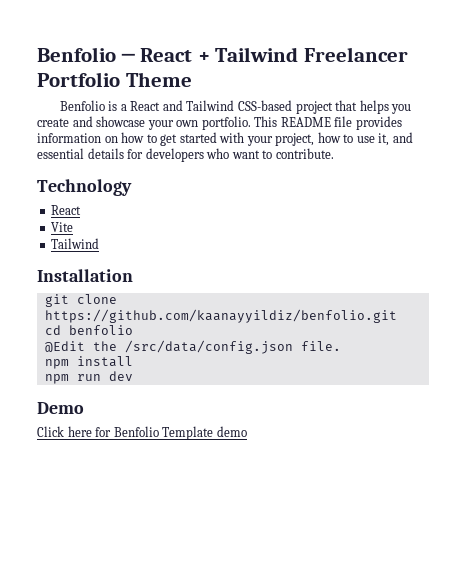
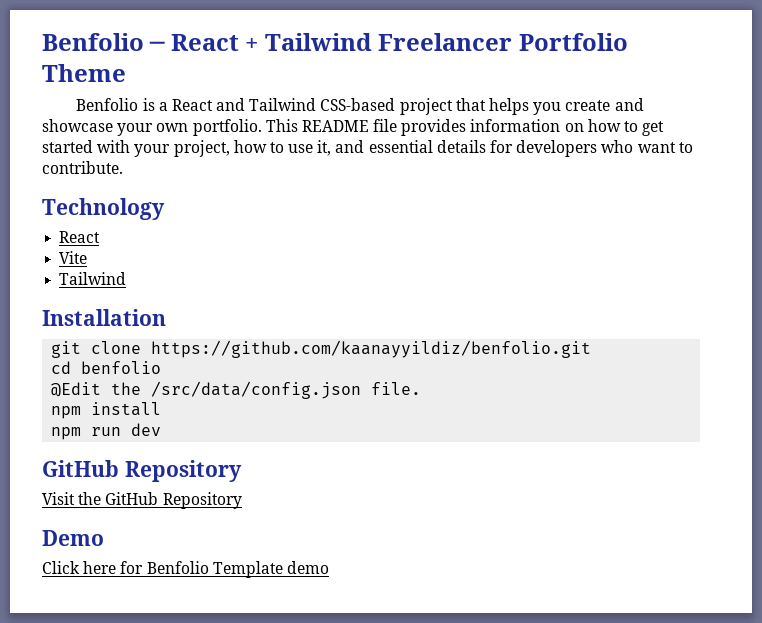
  npm run dev
+ GitHub Repository
+ Visit the GitHub Repository

